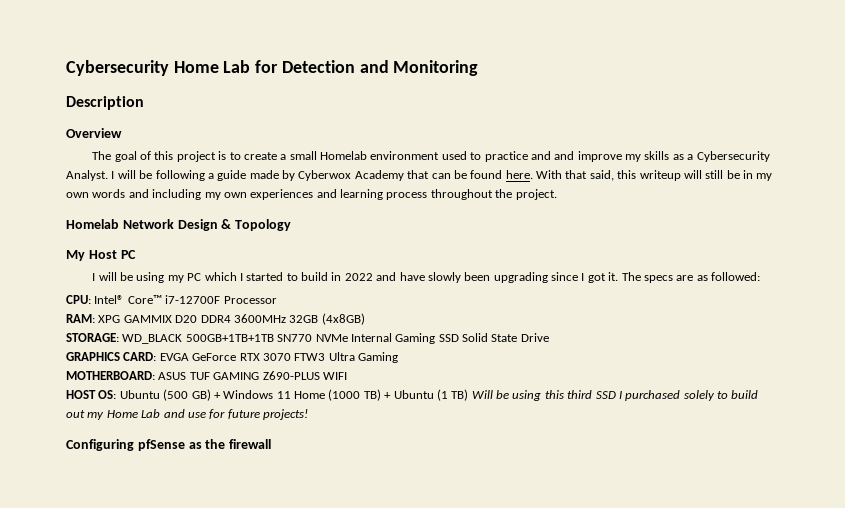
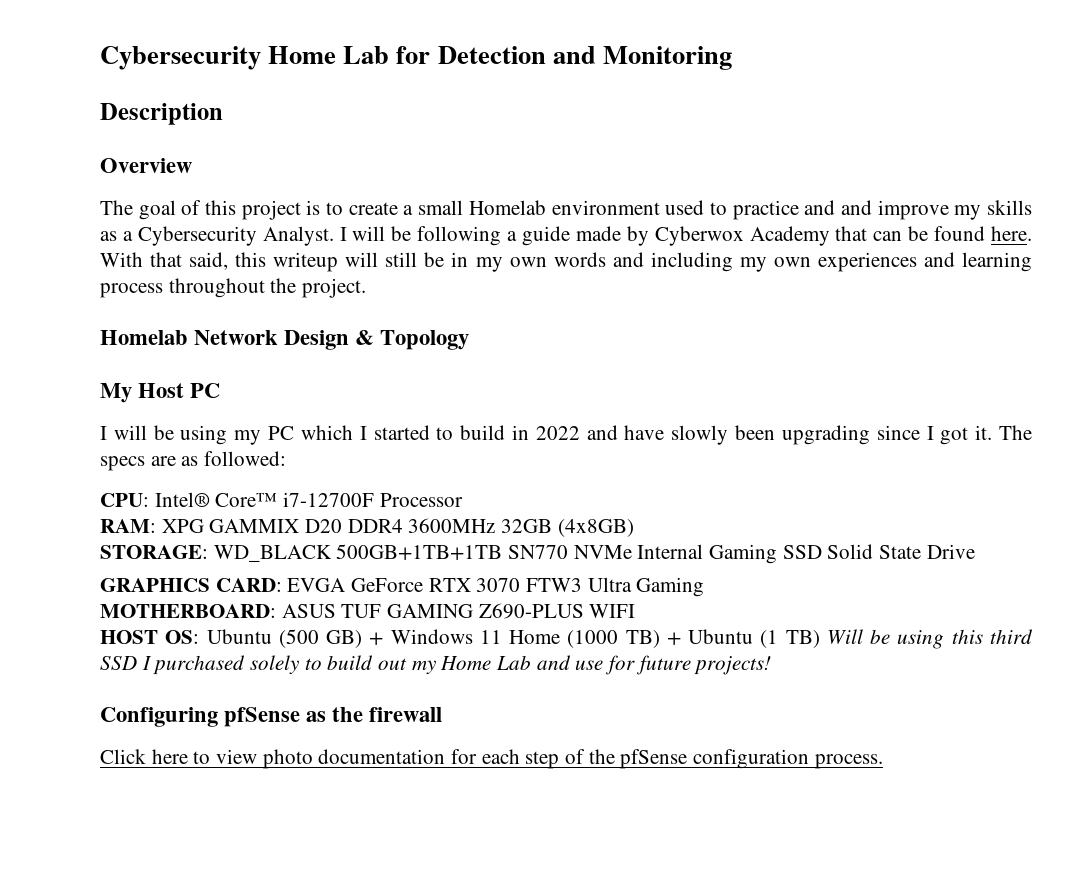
+ Click here to view photo documentation for each step of the pfSense configuration process.

